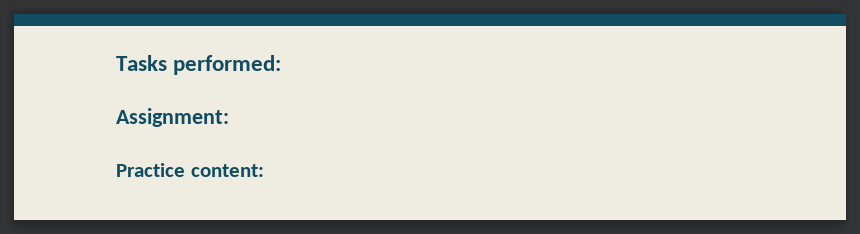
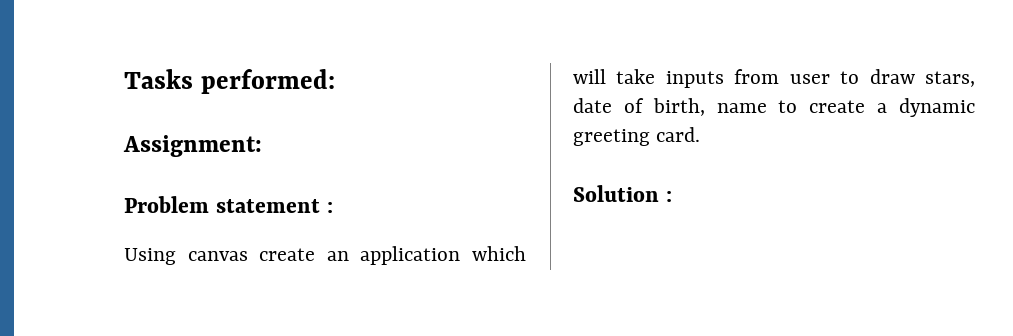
- Practice content:
+ Problem statement :
+ Using canvas create an application which will take inputs from user to draw stars, date of birth, name to create a dynamic greeting card.
+ Solution :

